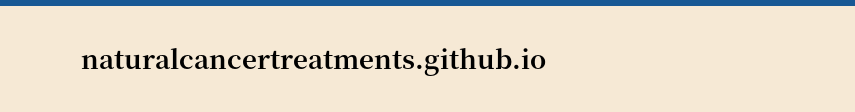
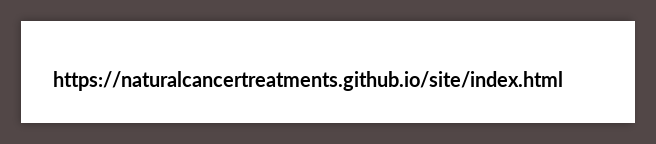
- naturalcancertreatments.github.io
+ https://naturalcancertreatments.github.io/site/index.html

